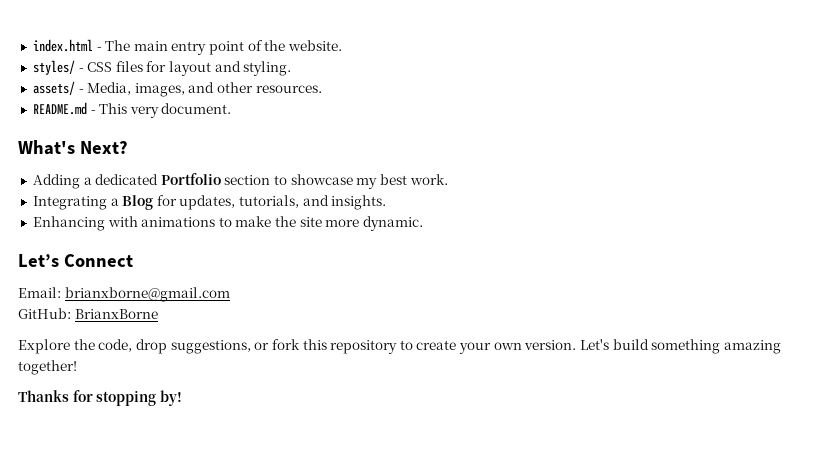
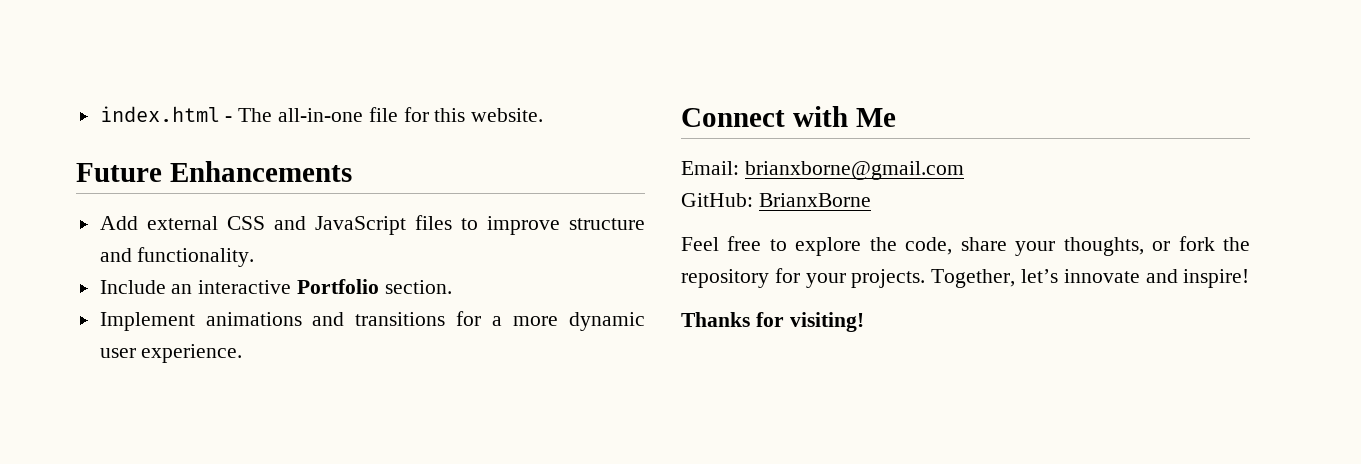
- index.html - The main entry point of the website.
- styles/ - CSS files for layout and styling.
- assets/ - Media, images, and other resources.
- README.md - This very document.
- What's Next?
- Adding a dedicated Portfolio section to showcase my best work.
- Integrating a Blog for updates, tutorials, and insights.
- Enhancing with animations to make the site more dynamic.
- Let’s Connect
+ index.html - The all-in-one file for this website.
+ Future Enhancements
+ Add external CSS and JavaScript files to improve structure and functionality.
+ Include an interactive Portfolio section.
+ Implement animations and transitions for a more dynamic user experience.
+ Connect with Me
  Email: brianxborne@gmail.com
  GitHub: BrianxBorne
- Explore the code, drop suggestions, or fork this repository to create your own version. Let's build something amazing together!
+ Feel free to explore the code, share your thoughts, or fork the repository for your projects. Together, let’s innovate and inspire!
- Thanks for stopping by!
+ Thanks for visiting!

